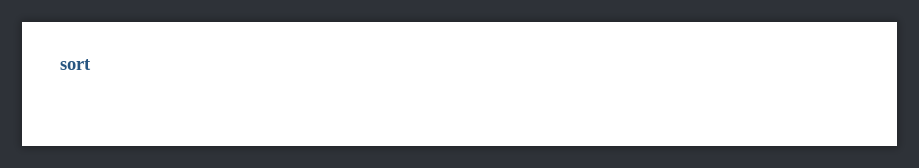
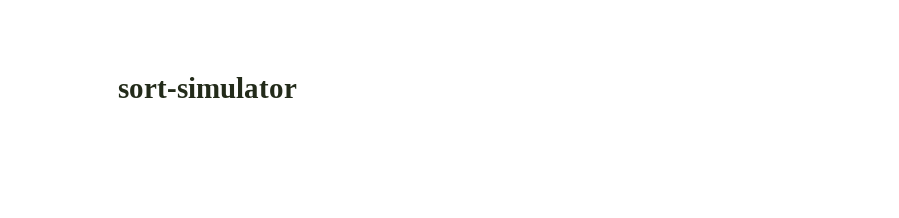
- sort
+ sort-simulator

